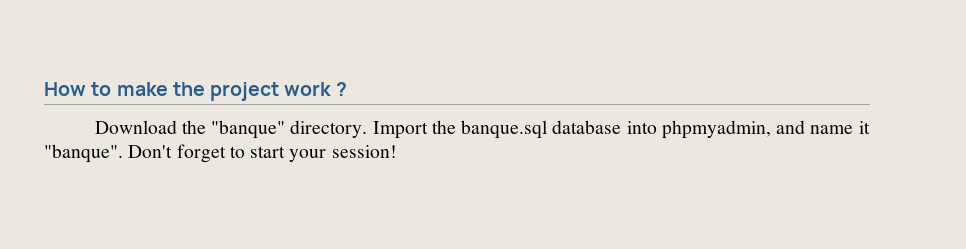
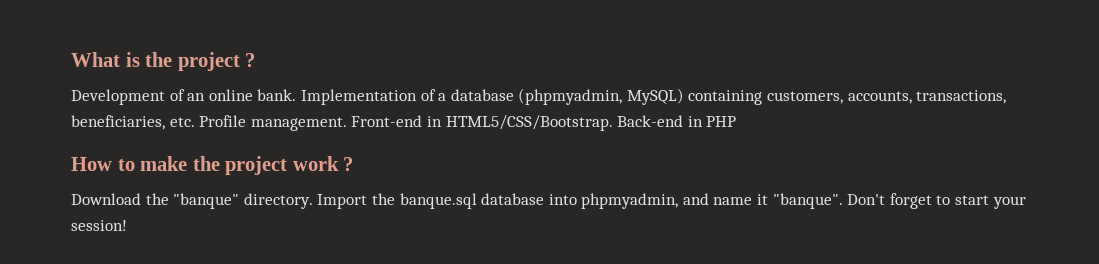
+ What is the project ?
+ Development of an online bank. Implementation of a database (phpmyadmin, MySQL) containing customers, accounts, transactions, beneficiaries, etc. Profile management. Front-end in HTML5/CSS/Bootstrap. Back-end in PHP

